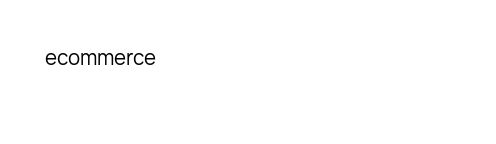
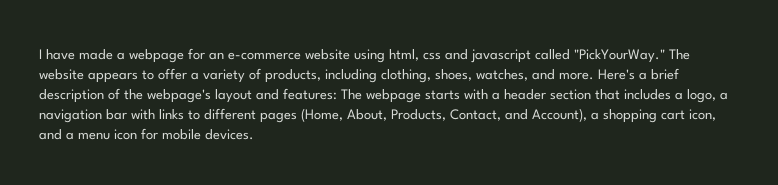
- ecommerce
+ I have made a webpage for an e-commerce website using html, css and javascript called "PickYourWay." The website appears to offer a variety of products, including clothing, shoes, watches, and more. Here's a brief description of the webpage's layout and features: The webpage starts with a header section that includes a logo, a navigation bar with links to different pages (Home, About, Products, Contact, and Account), a shopping cart icon, and a menu icon for mobile devices.

